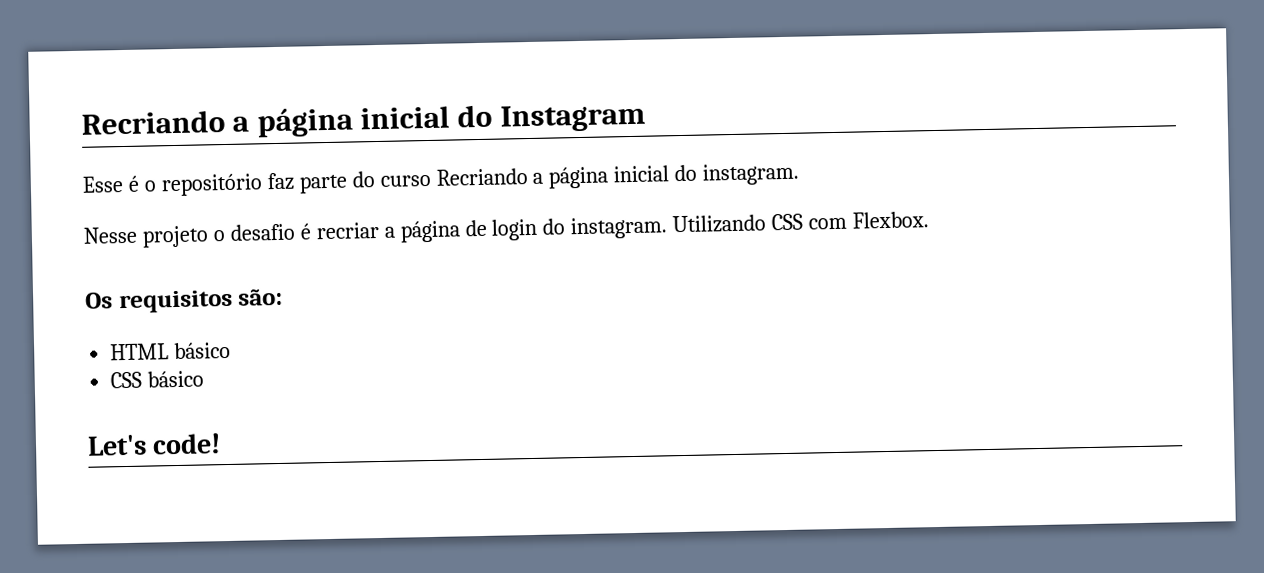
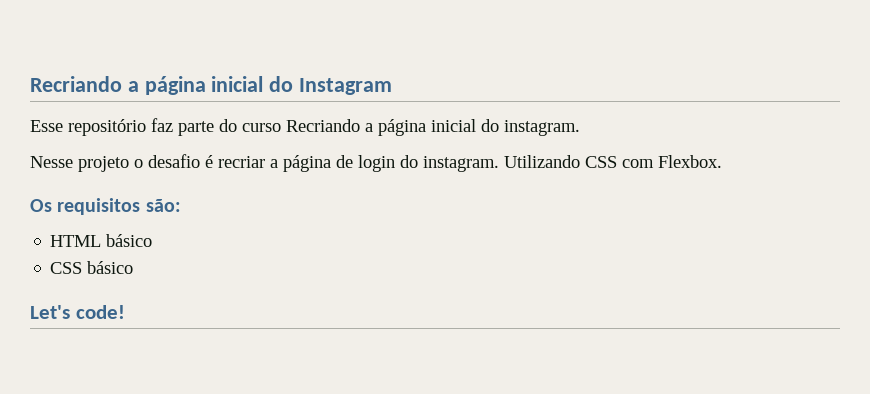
- Esse é o repositório faz parte do curso Recriando a página inicial do instagram.
+ Esse repositório faz parte do curso Recriando a página inicial do instagram.

